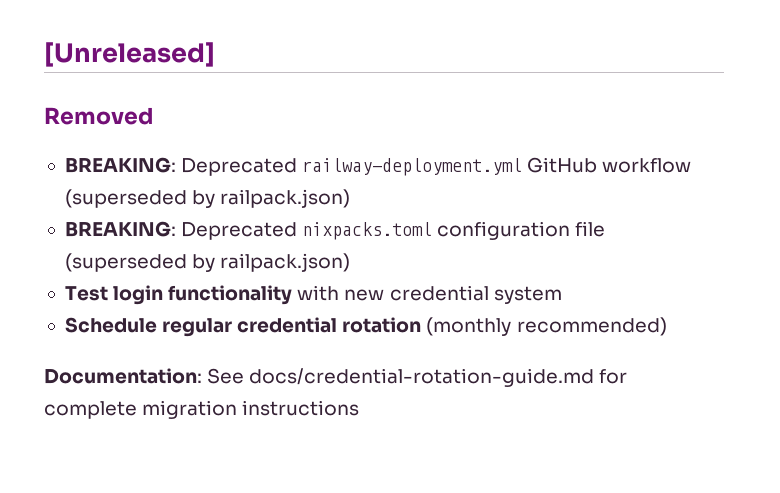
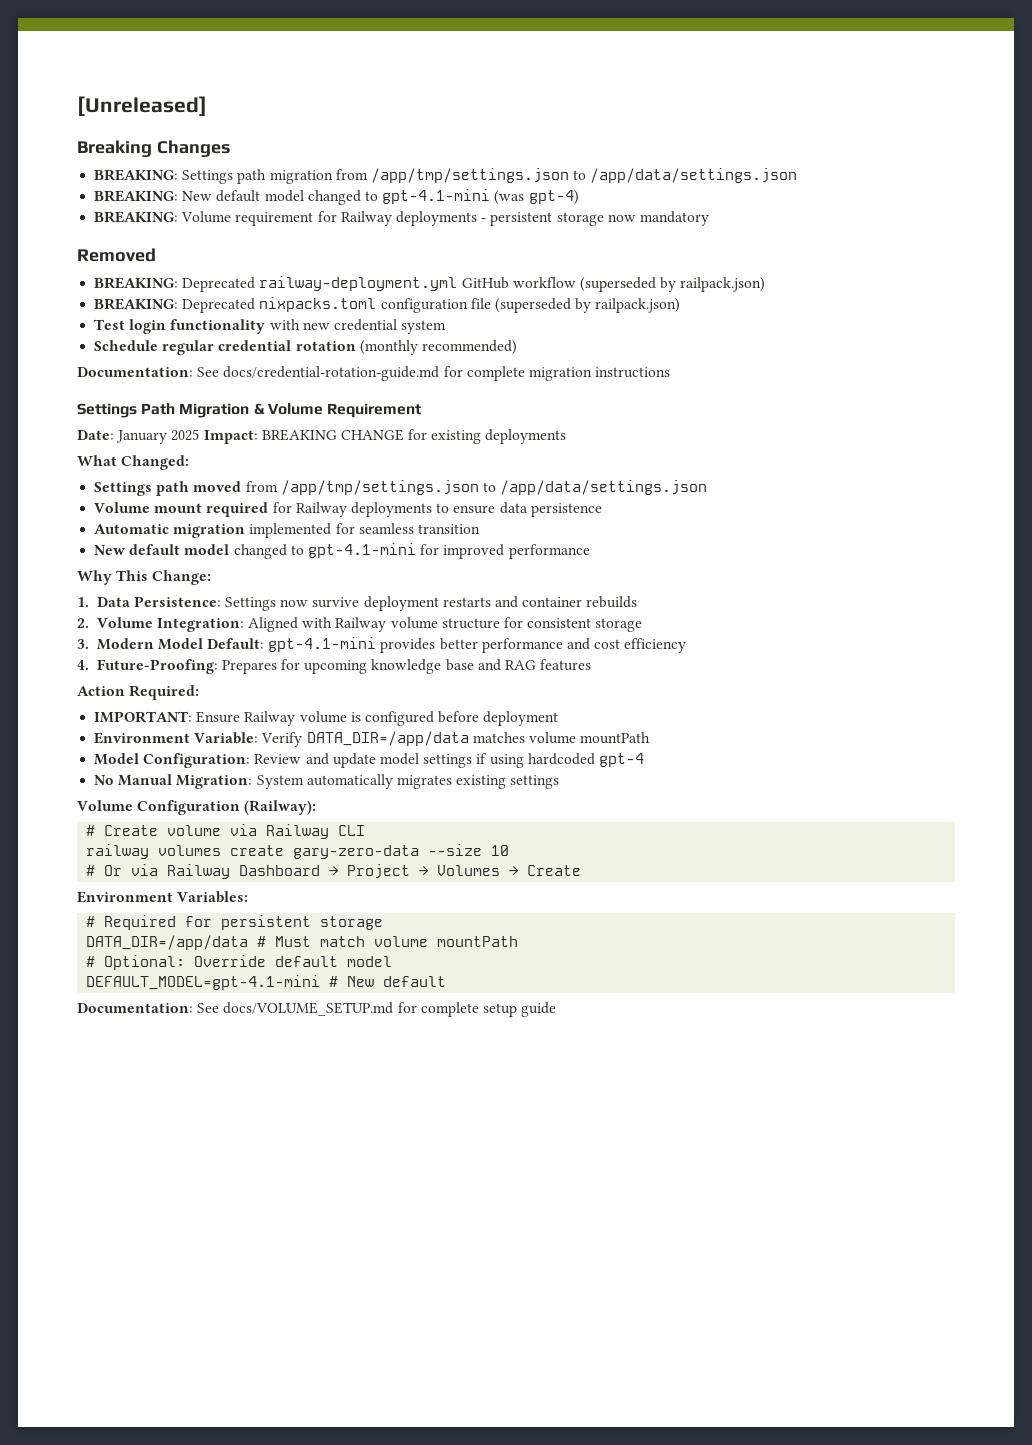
+ Breaking Changes
+ BREAKING: Settings path migration from /app/tmp/settings.json to /app/data/settings.json
+ BREAKING: New default model changed to gpt-4.1-mini (was gpt-4)
+ BREAKING: Volume requirement for Railway deployments - persistent storage now mandatory
+ Settings Path Migration & Volume Requirement
+ Date: January 2025 Impact: BREAKING CHANGE for existing deployments
+ What Changed:
+ Settings path moved from /app/tmp/settings.json to /app/data/settings.json
+ Volume mount required for Railway deployments to ensure data persistence
+ Automatic migration implemented for seamless transition
+ New default model changed to gpt-4.1-mini for improved performance
+ Why This Change:
+ 1. Data Persistence: Settings now survive deployment restarts and container rebuilds
+ 2. Volume Integration: Aligned with Railway volume structure for consistent storage
+ 3. Modern Model Default: gpt-4.1-mini provides better performance and cost efficiency
+ 4. Future-Proofing: Prepares for upcoming knowledge base and RAG features
+ Action Required:
+ IMPORTANT: Ensure Railway volume is configured before deployment
+ Environment Variable: Verify DATA_DIR=/app/data matches volume mountPath
+ Model Configuration: Review and update model settings if using hardcoded gpt-4
+ No Manual Migration: System automatically migrates existing settings
+ Volume Configuration (Railway):
+ # Create volume via Railway CLI
+ railway volumes create gary-zero-data --size 10
+ # Or via Railway Dashboard → Project → Volumes → Create
+ Environment Variables:
+ # Required for persistent storage
+ DATA_DIR=/app/data # Must match volume mountPath
+ # Optional: Override default model
+ DEFAULT_MODEL=gpt-4.1-mini # New default
+ Documentation: See docs/VOLUME_SETUP.md for complete setup guide

